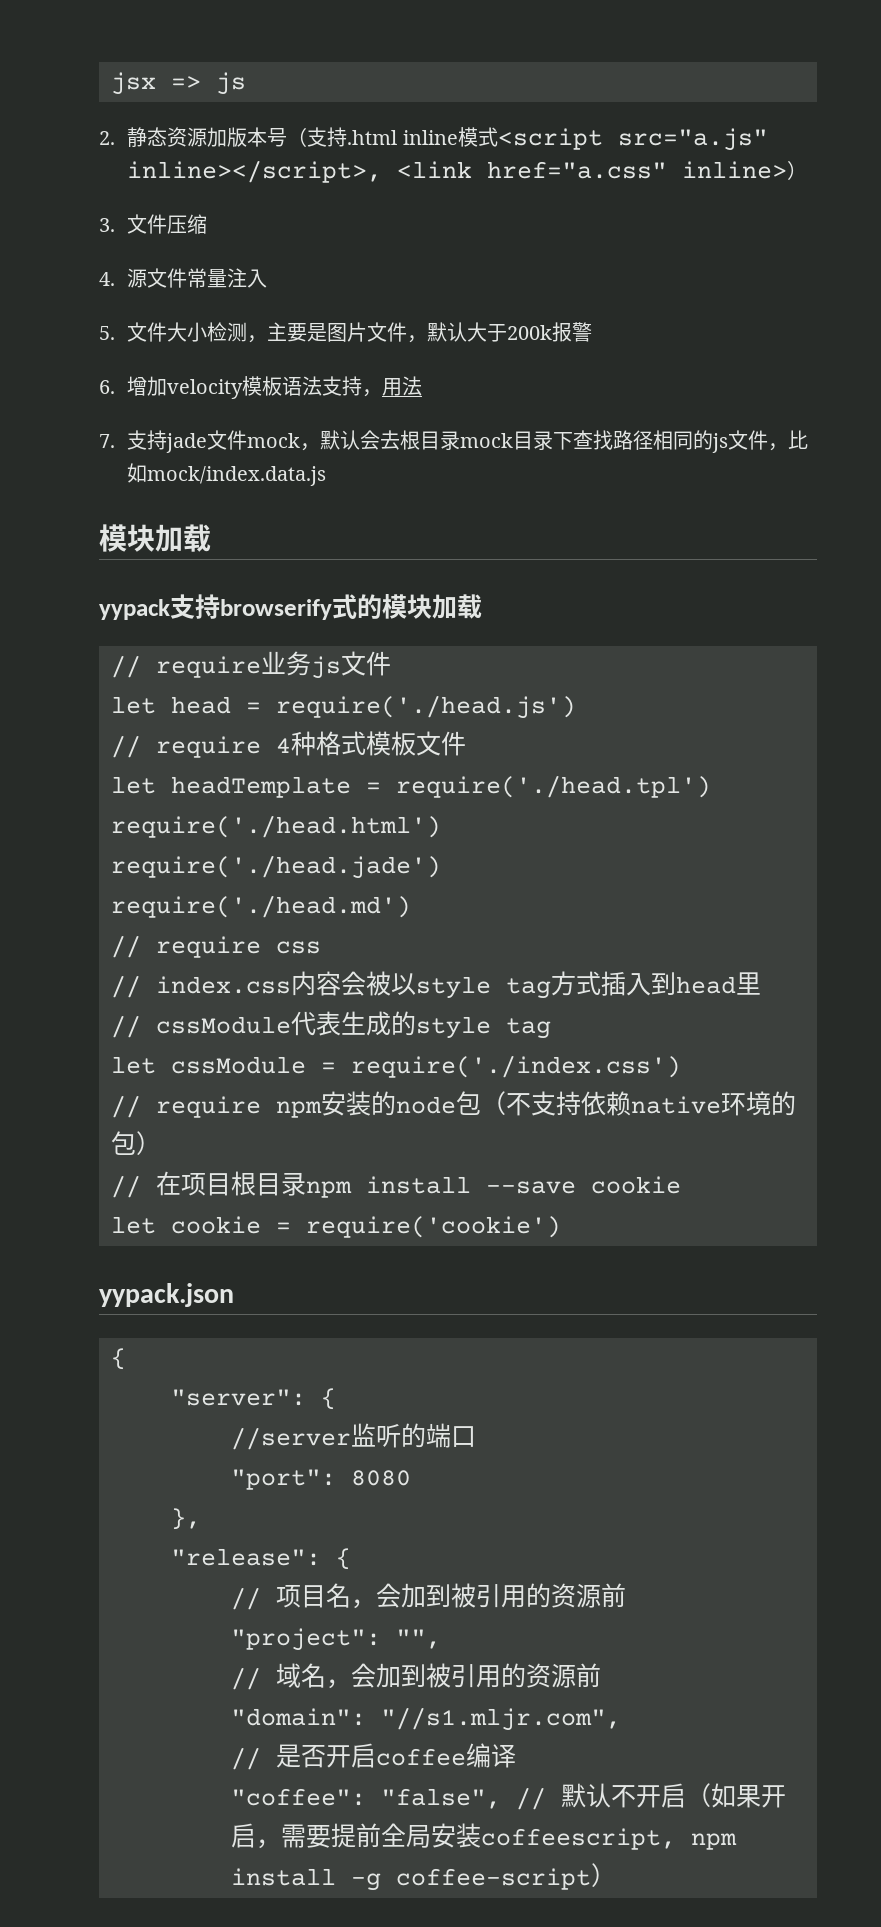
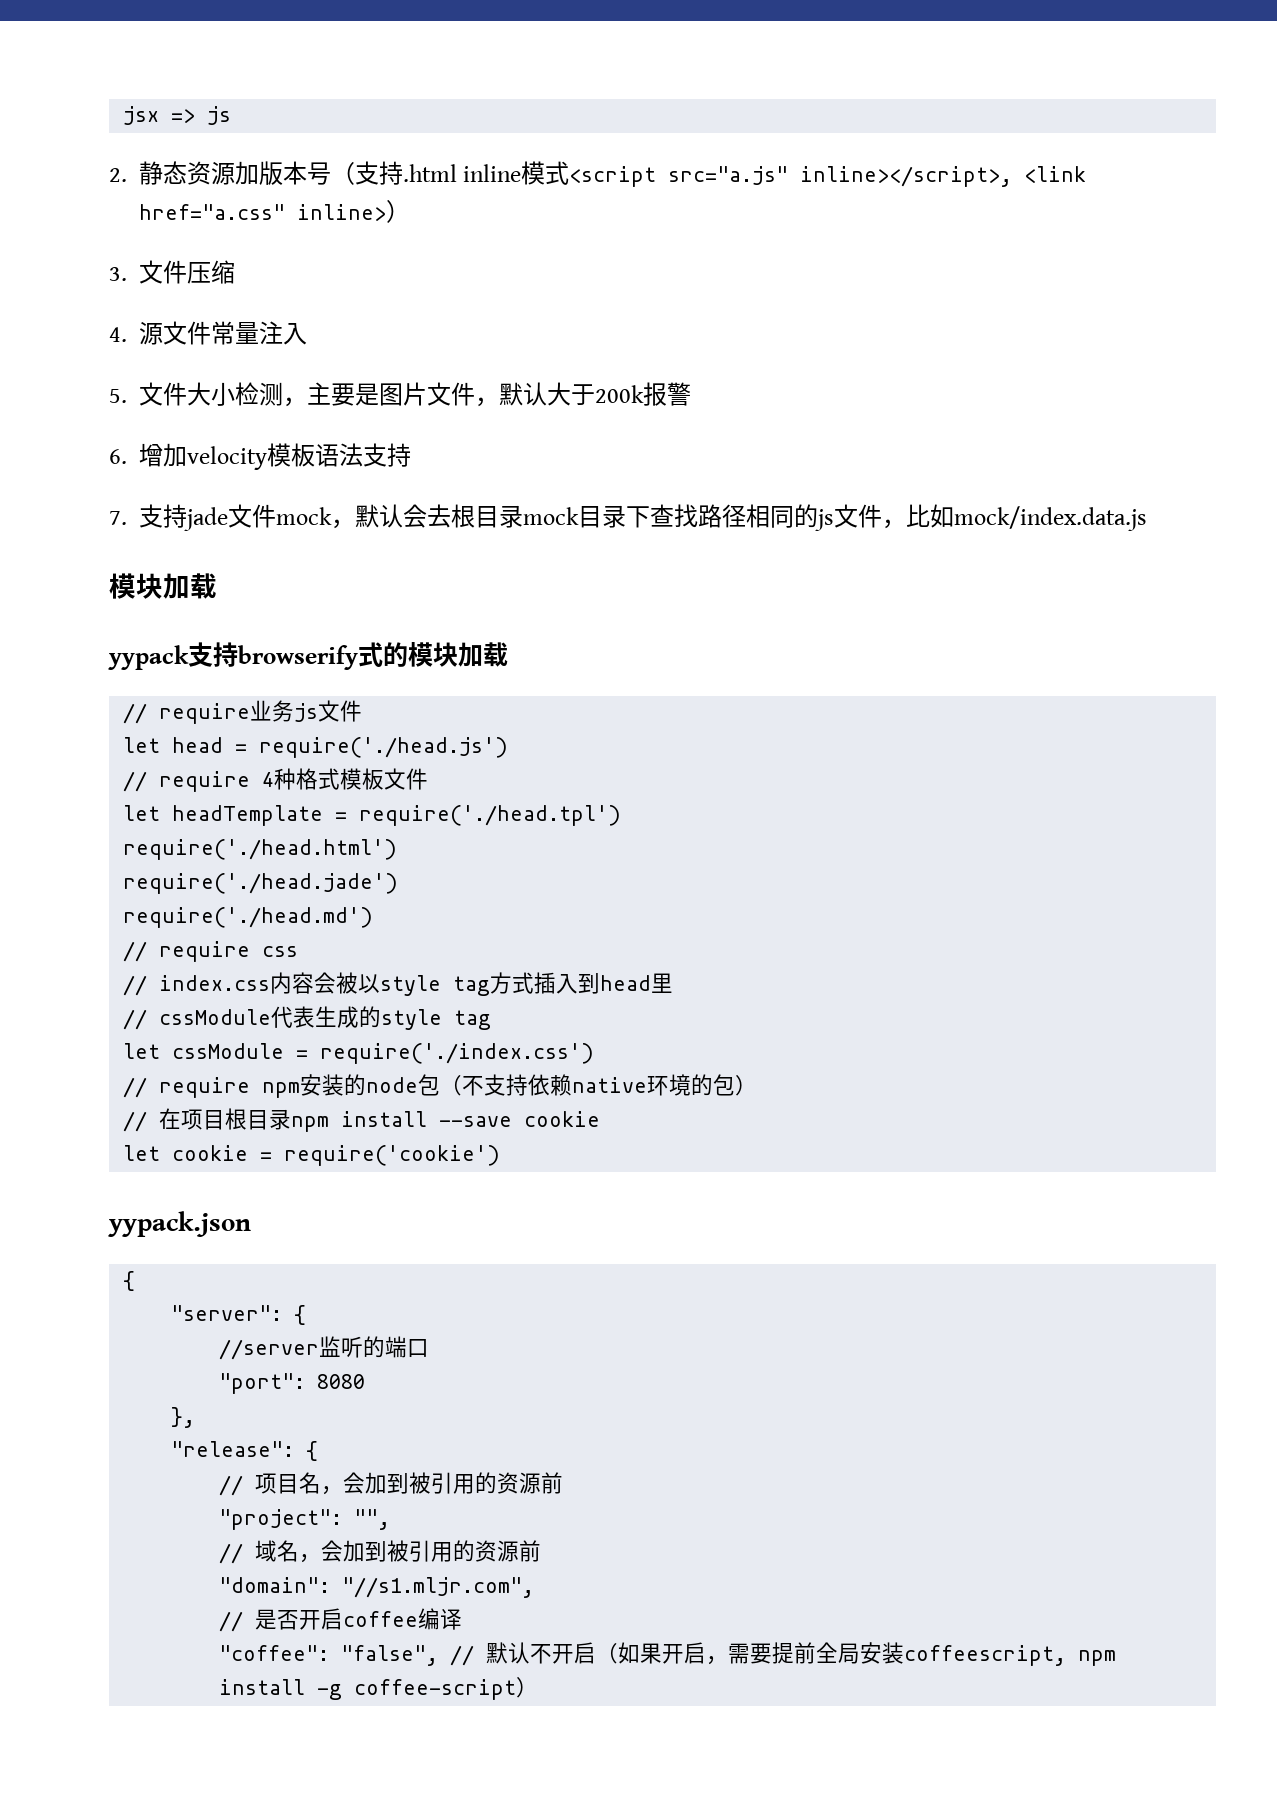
- 6.增加velocity模板语法支持，用法
+ 6.增加velocity模板语法支持

